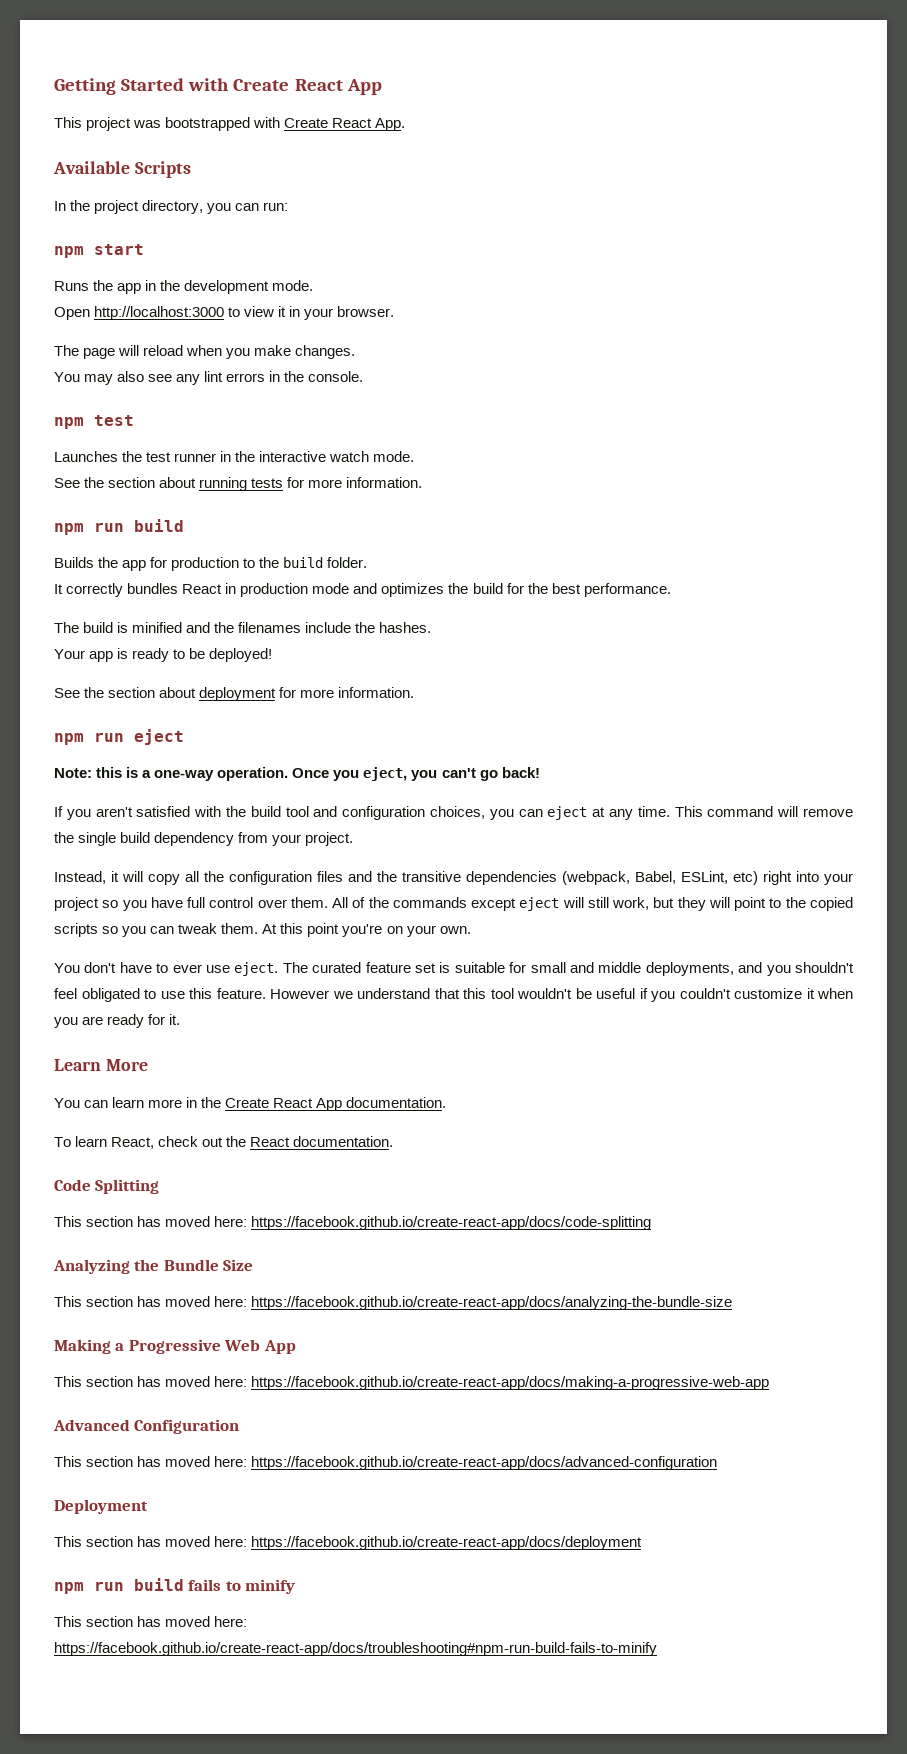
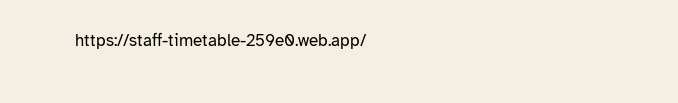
- Getting Started with Create React App
- This project was bootstrapped with Create React App.
- Available Scripts
- In the project directory, you can run:
- npm start
- Runs the app in the development mode.
- Open http://localhost:3000 to view it in your browser.
- The page will reload when you make changes.
- You may also see any lint errors in the console.
- npm test
- Launches the test runner in the interactive watch mode.
- See the section about running tests for more information.
- npm run build
- Builds the app for production to the build folder.
- It correctly bundles React in production mode and optimizes the build for the best performance.
- The build is minified and the filenames include the hashes.
- Your app is ready to be deployed!
- See the section about deployment for more information.
- npm run eject
- Note: this is a one-way operation. Once you eject, you can't go back!
- If you aren't satisfied with the build tool and configuration choices, you can eject at any time. This command will remove the single build dependency from your project.
- Instead, it will copy all the configuration files and the transitive dependencies (webpack, Babel, ESLint, etc) right into your project so you have full control over them. All of the commands except eject will still work, but they will point to the copied scripts so you can tweak them. At this point you're on your own.
- You don't have to ever use eject. The curated feature set is suitable for small and middle deployments, and you shouldn't feel obligated to use this feature. However we understand that this tool wouldn't be useful if you couldn't customize it when you are ready for it.
- Learn More
- You can learn more in the Create React App documentation.
- To learn React, check out the React documentation.
- Code Splitting
- This section has moved here: https://facebook.github.io/create-react-app/docs/code-splitting
- Analyzing the Bundle Size
- This section has moved here: https://facebook.github.io/create-react-app/docs/analyzing-the-bundle-size
- Making a Progressive Web App
- This section has moved here: https://facebook.github.io/create-react-app/docs/making-a-progressive-web-app
- Advanced Configuration
- This section has moved here: https://facebook.github.io/create-react-app/docs/advanced-configuration
- Deployment
- This section has moved here: https://facebook.github.io/create-react-app/docs/deployment
- npm run build fails to minify
- This section has moved here: https://facebook.github.io/create-react-app/docs/troubleshooting#npm-run-build-fails-to-minify
+ https://staff-timetable-259e0.web.app/

